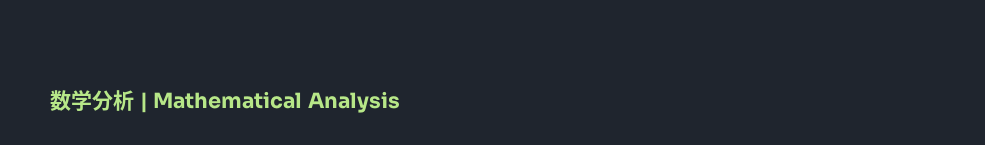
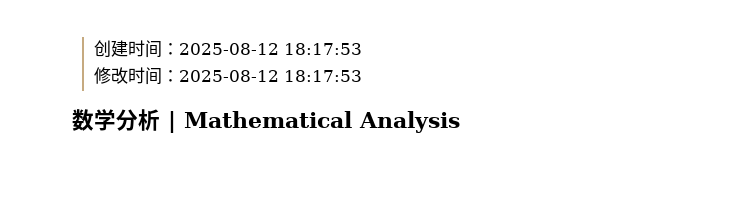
+ 创建时间：2025-08-12 18:17:53
+ 修改时间：2025-08-12 18:17:53

